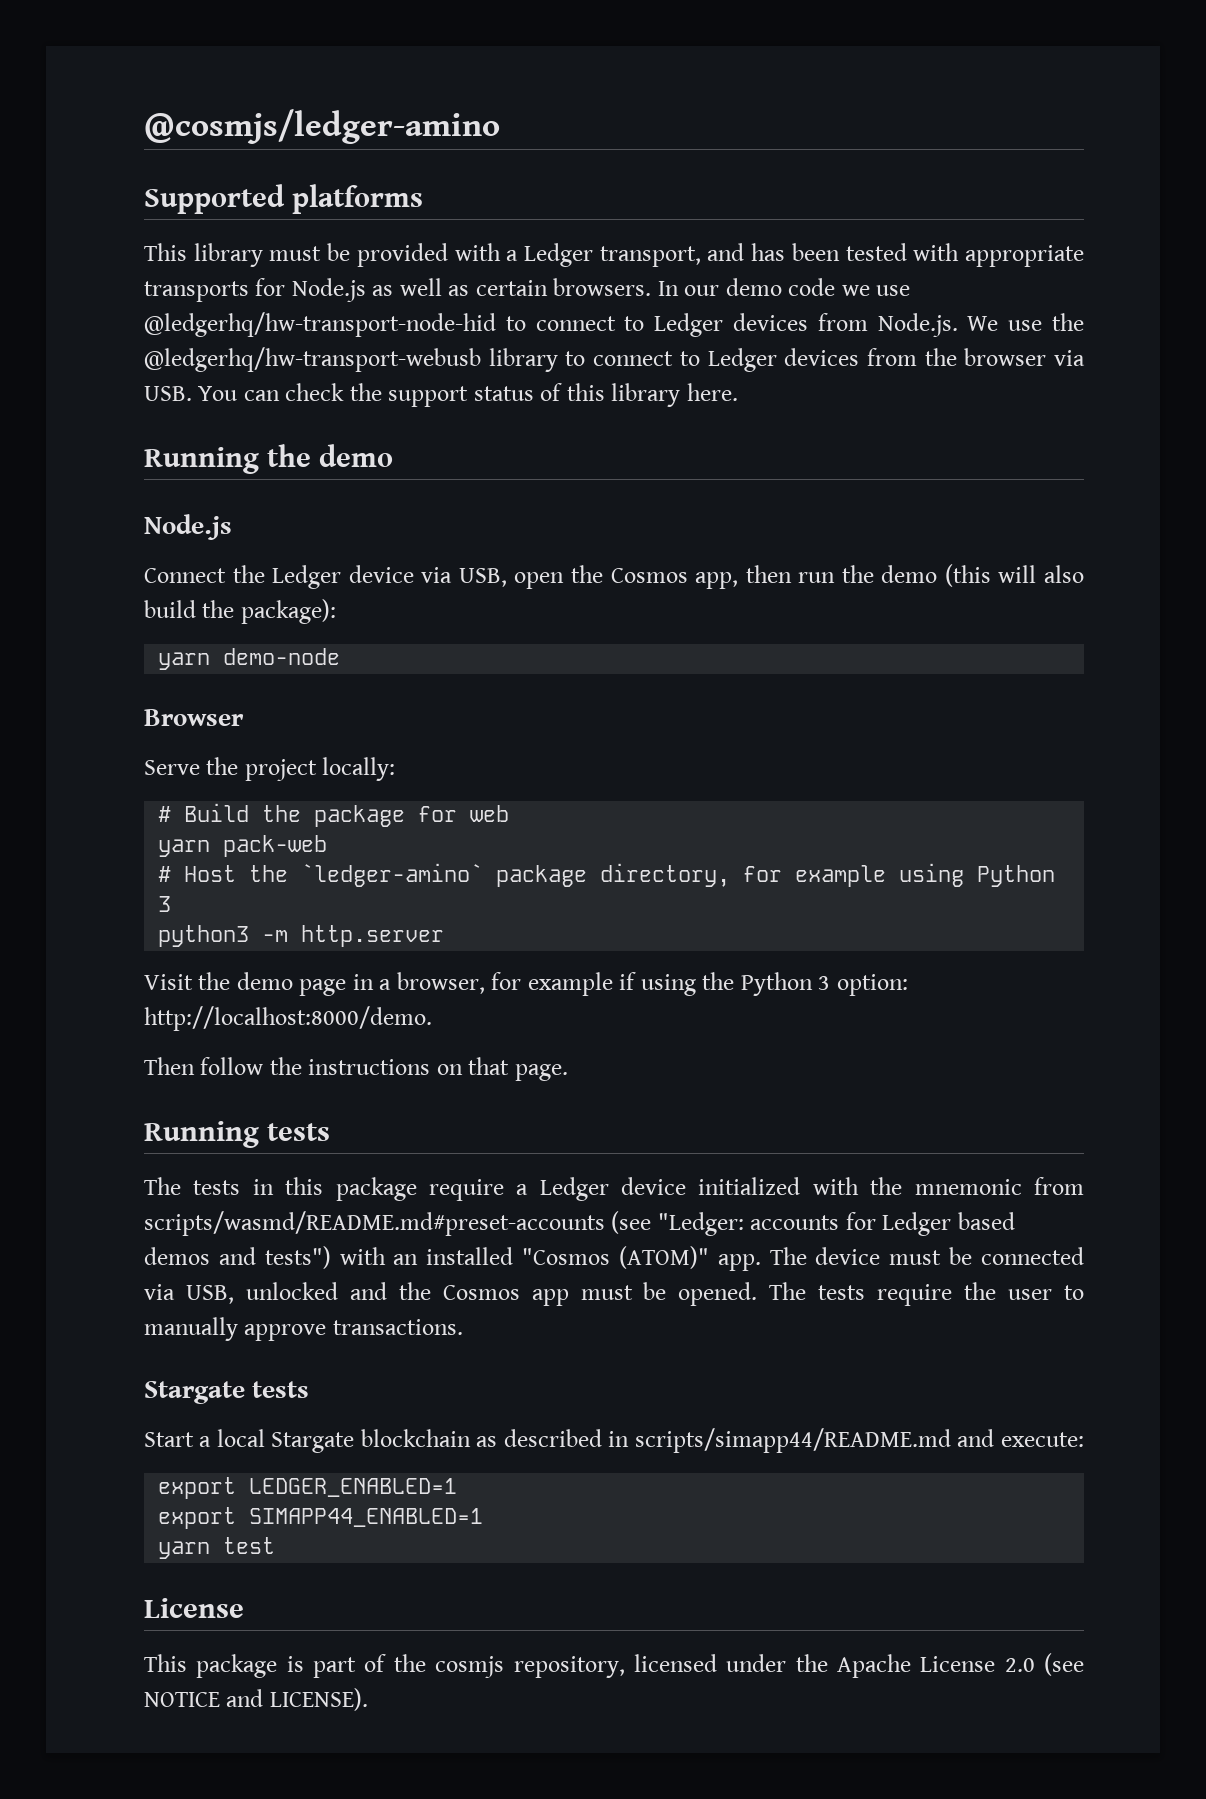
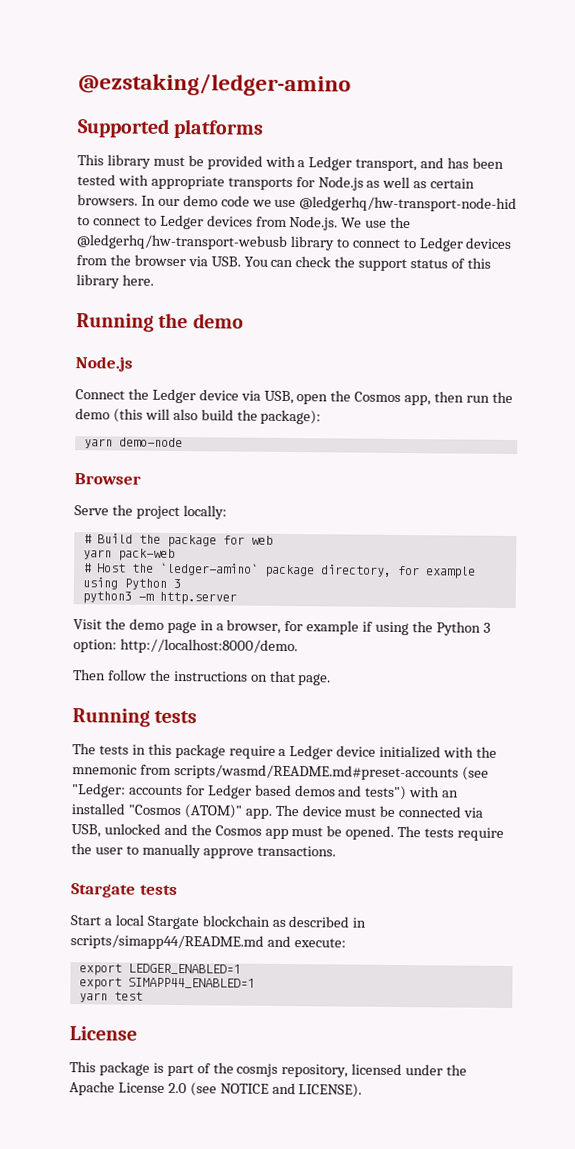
- @cosmjs/ledger-amino
+ @ezstaking/ledger-amino

